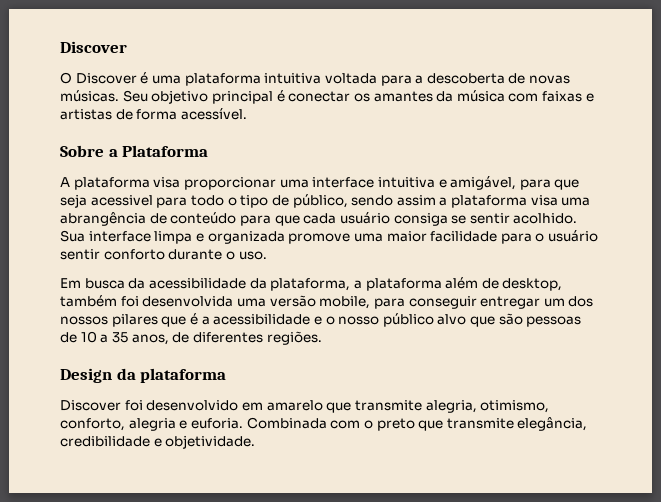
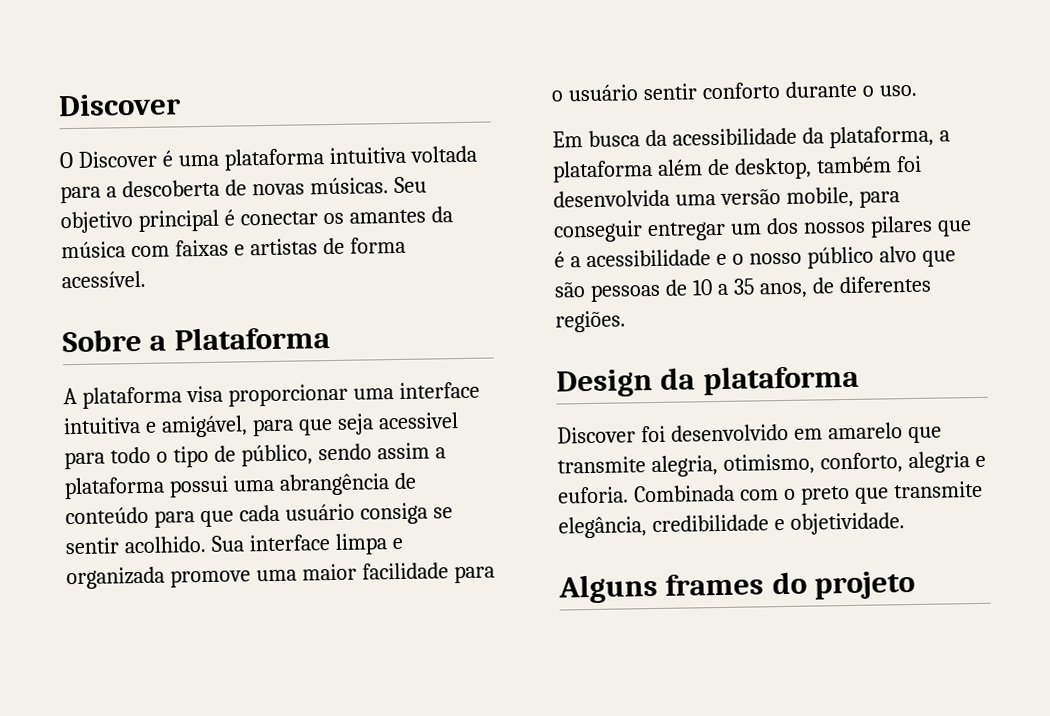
- A plataforma visa proporcionar uma interface intuitiva e amigável, para que seja acessivel para todo o tipo de público, sendo assim a plataforma visa uma abrangência de conteúdo para que cada usuário consiga se sentir acolhido.
+ A plataforma visa proporcionar uma interface intuitiva e amigável, para que seja acessivel para todo o tipo de público, sendo assim a plataforma possui uma abrangência de conteúdo para que cada usuário consiga se sentir acolhido.
+ Alguns frames do projeto

